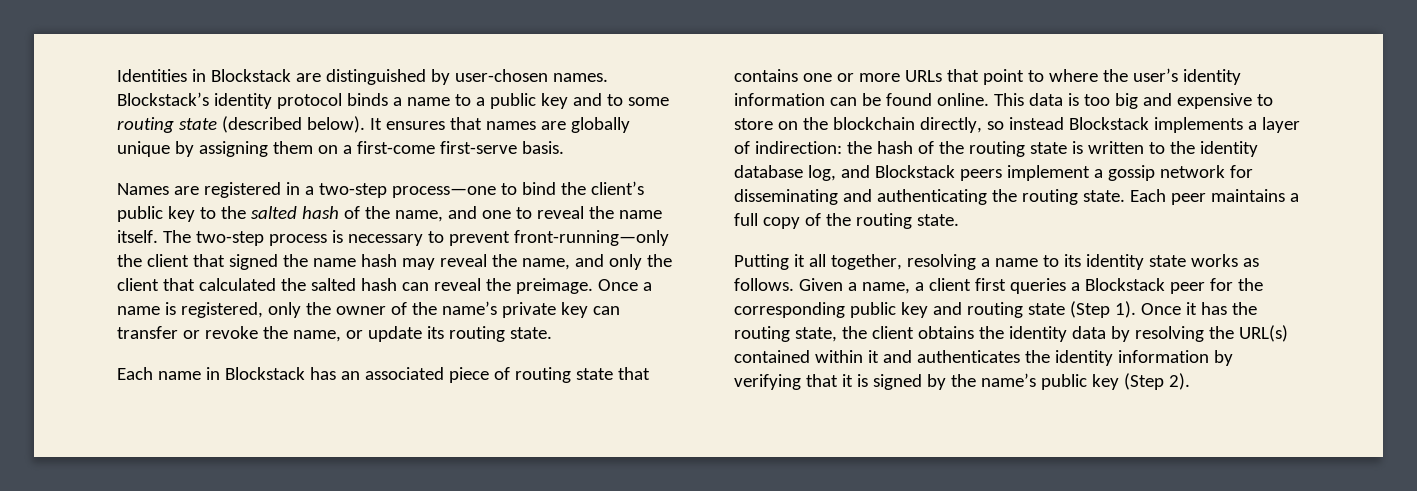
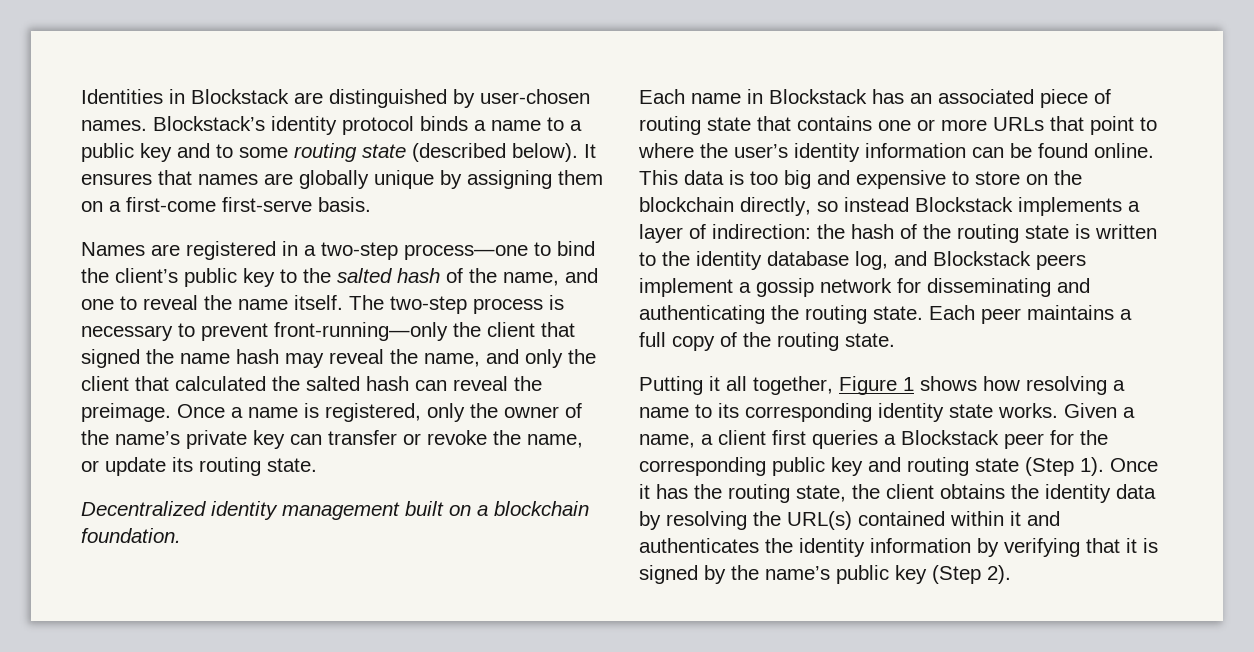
+ Decentralized identity management built on a blockchain foundation.
- Putting it all together, resolving a name to its identity state works as follows.
+ Putting it all together, Figure 1 shows how resolving a name to its corresponding identity state works.

